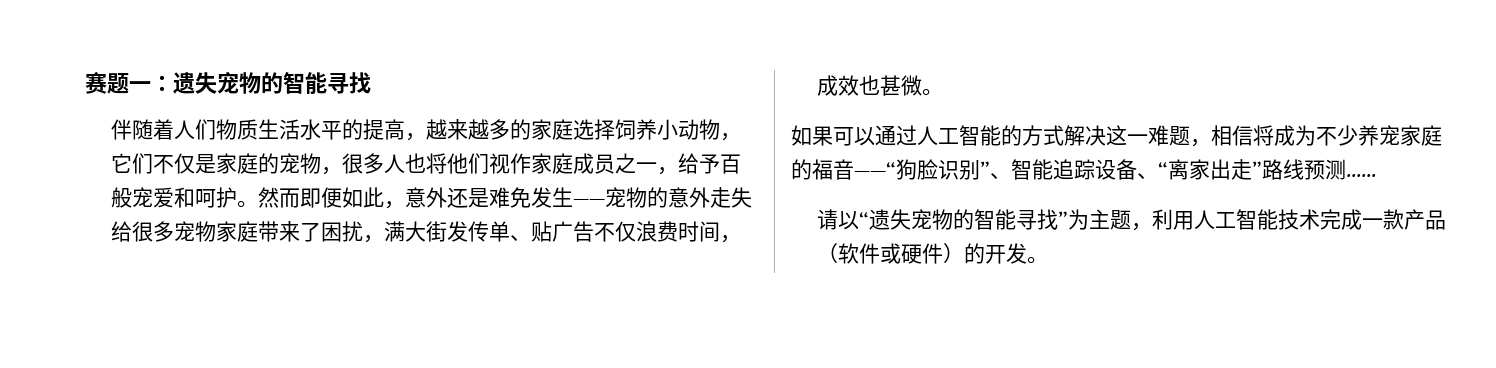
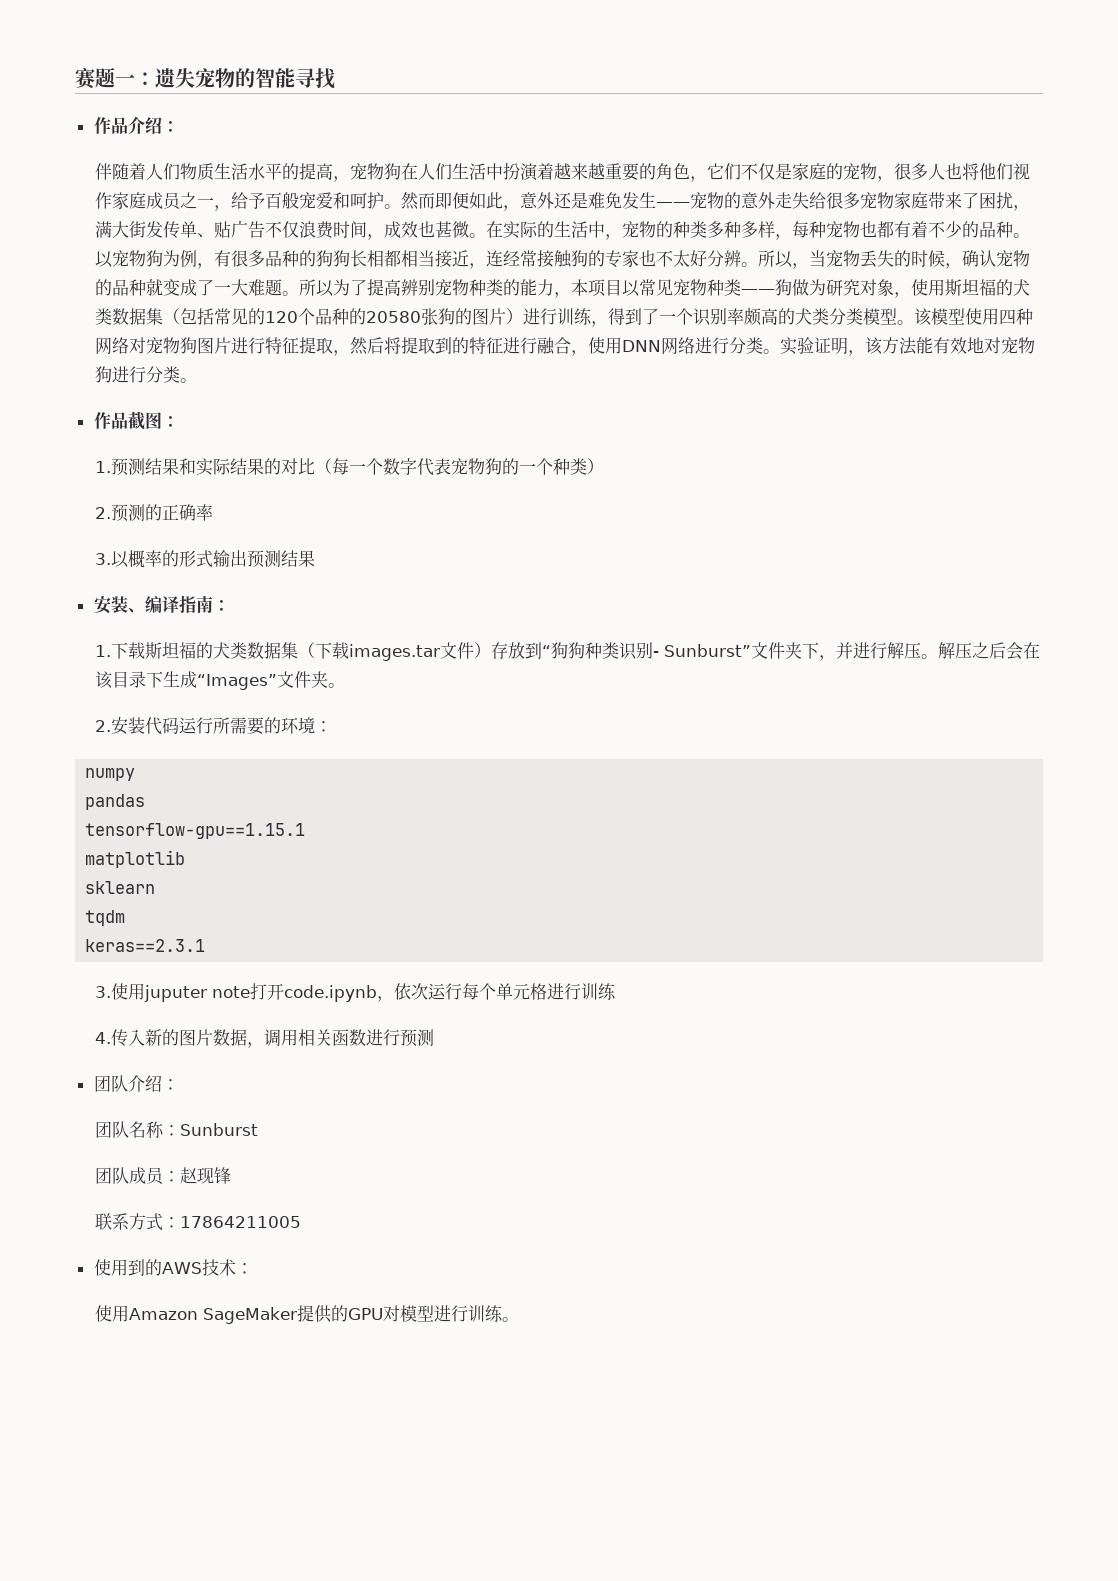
+ 作品介绍：
- 伴随着人们物质生活水平的提高，越来越多的家庭选择饲养小动物，它们不仅是家庭的宠物，很多人也将他们视作家庭成员之一，给予百般宠爱和呵护。
+ 伴随着人们物质生活水平的提高，宠物狗在人们生活中扮演着越来越重要的角色，它们不仅是家庭的宠物，很多人也将他们视作家庭成员之一，给予百般宠爱和呵护。
- 然而即便如此，意外还是难免发生——宠物的意外走失给很多宠物家庭带来了困扰，满大街发传单、贴广告不仅浪费时间，成效也甚微。
- 如果可以通过人工智能的方式解决这一难题，相信将成为不少养宠家庭的福音——“狗脸识别”、智能追踪设备、“离家出走”路线预测……
- 请以“遗失宠物的智能寻找”为主题，利用人工智能技术完成一款产品（软件或硬件）的开发。
+ 然而即便如此，意外还是难免发生——宠物的意外走失给很多宠物家庭带来了困扰，满大街发传单、贴广告不仅浪费时间，成效也甚微。在实际的生活中，宠物的种类多种多样，每种宠物也都有着不少的品种。以宠物狗为例，有很多品种的狗狗长相都相当接近，连经常接触狗的专家也不太好分辨。所以，当宠物丢失的时候，确认宠物的品种就变成了一大难题。所以为了提高辨别宠物种类的能力，本项目以常见宠物种类——狗做为研究对象，使用斯坦福的犬类数据集（包括常见的120个品种的20580张狗的图片）进行训练，得到了一个识别率颇高的犬类分类模型。该模型使用四种网络对宠物狗图片进行特征提取，然后将提取到的特征进行融合，使用DNN网络进行分类。实验证明，该方法能有效地对宠物狗进行分类。
+ 作品截图：
+ 1.预测结果和实际结果的对比（每一个数字代表宠物狗的一个种类）
+ 2.预测的正确率
+ 3.以概率的形式输出预测结果
+ 安装、编译指南：
+ 1.下载斯坦福的犬类数据集（下载images.tar文件）存放到“狗狗种类识别- Sunburst”文件夹下，并进行解压。解压之后会在该目录下生成“Images”文件夹。
+ 2.安装代码运行所需要的环境：
+ numpy
+ pandas
+ tensorflow-gpu==1.15.1
+ matplotlib
+ sklearn
+ tqdm
+ keras==2.3.1
+ 3.使用juputer note打开code.ipynb，依次运行每个单元格进行训练
+ 4.传入新的图片数据，调用相关函数进行预测
+ 团队介绍：
+ 团队名称：Sunburst
+ 团队成员：赵现锋
+ 联系方式：17864211005
+ 使用到的AWS技术：
+ 使用Amazon SageMaker提供的GPU对模型进行训练。

